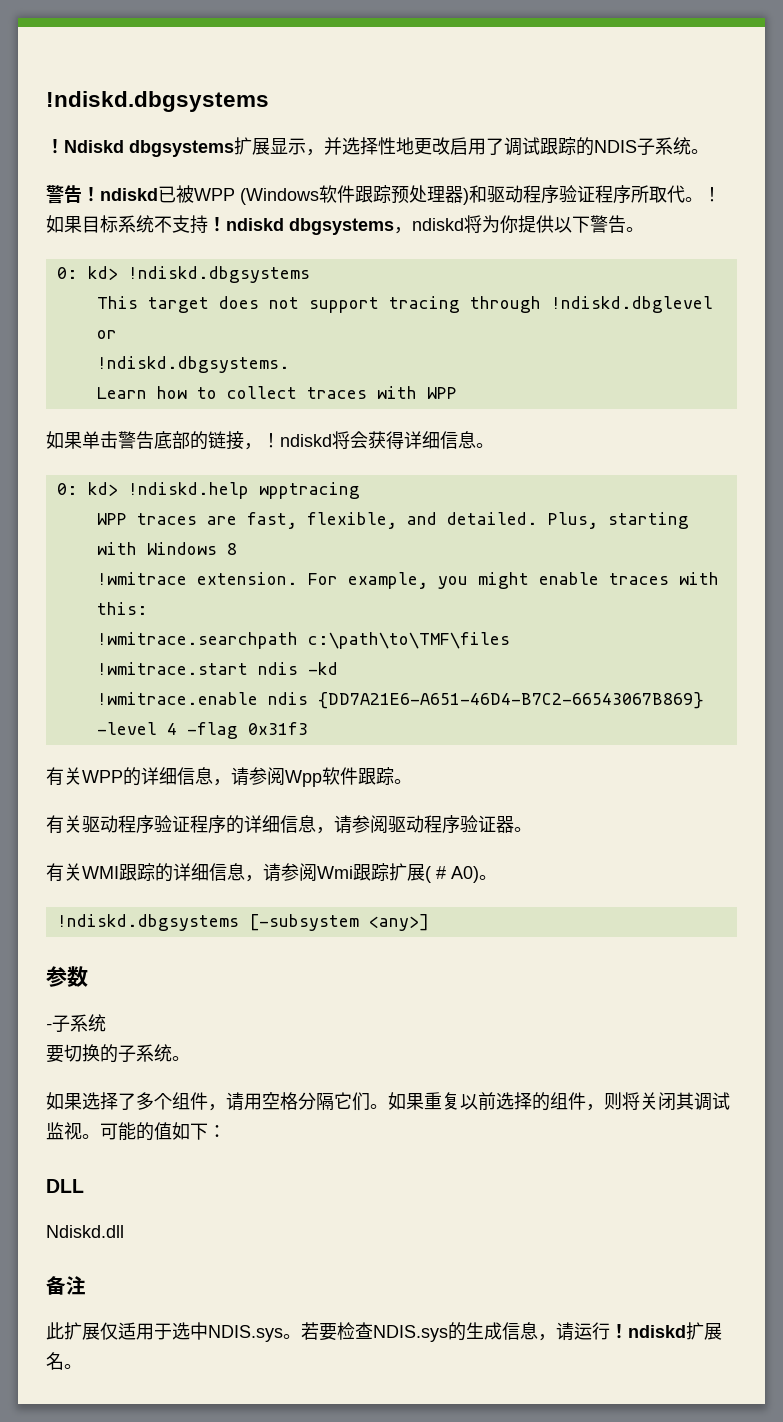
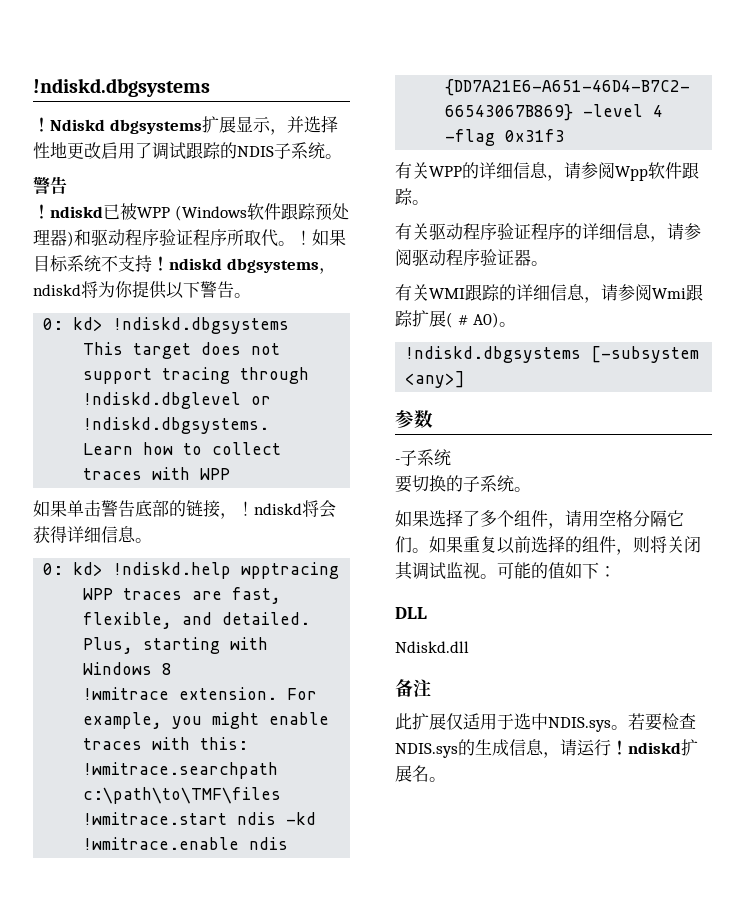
  Ndiskd dbgsystems扩展显示，并选择性地更改启用了调试跟踪的NDIS子系统。
- 警告！ndiskd已被WPP (Windows软件跟踪预处理器)和驱动程序验证程序所取代。
+ 警告
+ ！ndiskd已被WPP (Windows软件跟踪预处理器)和驱动程序验证程序所取代。

